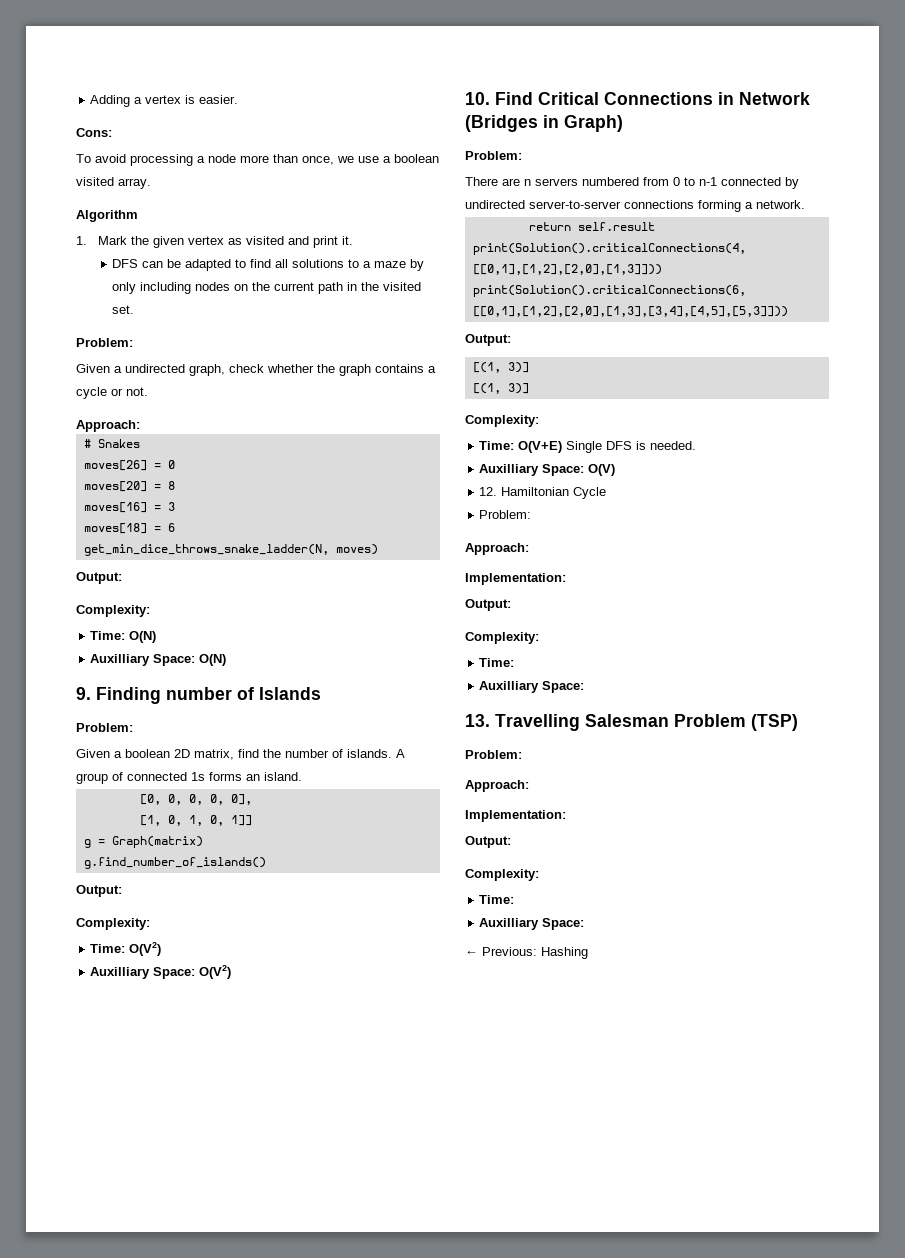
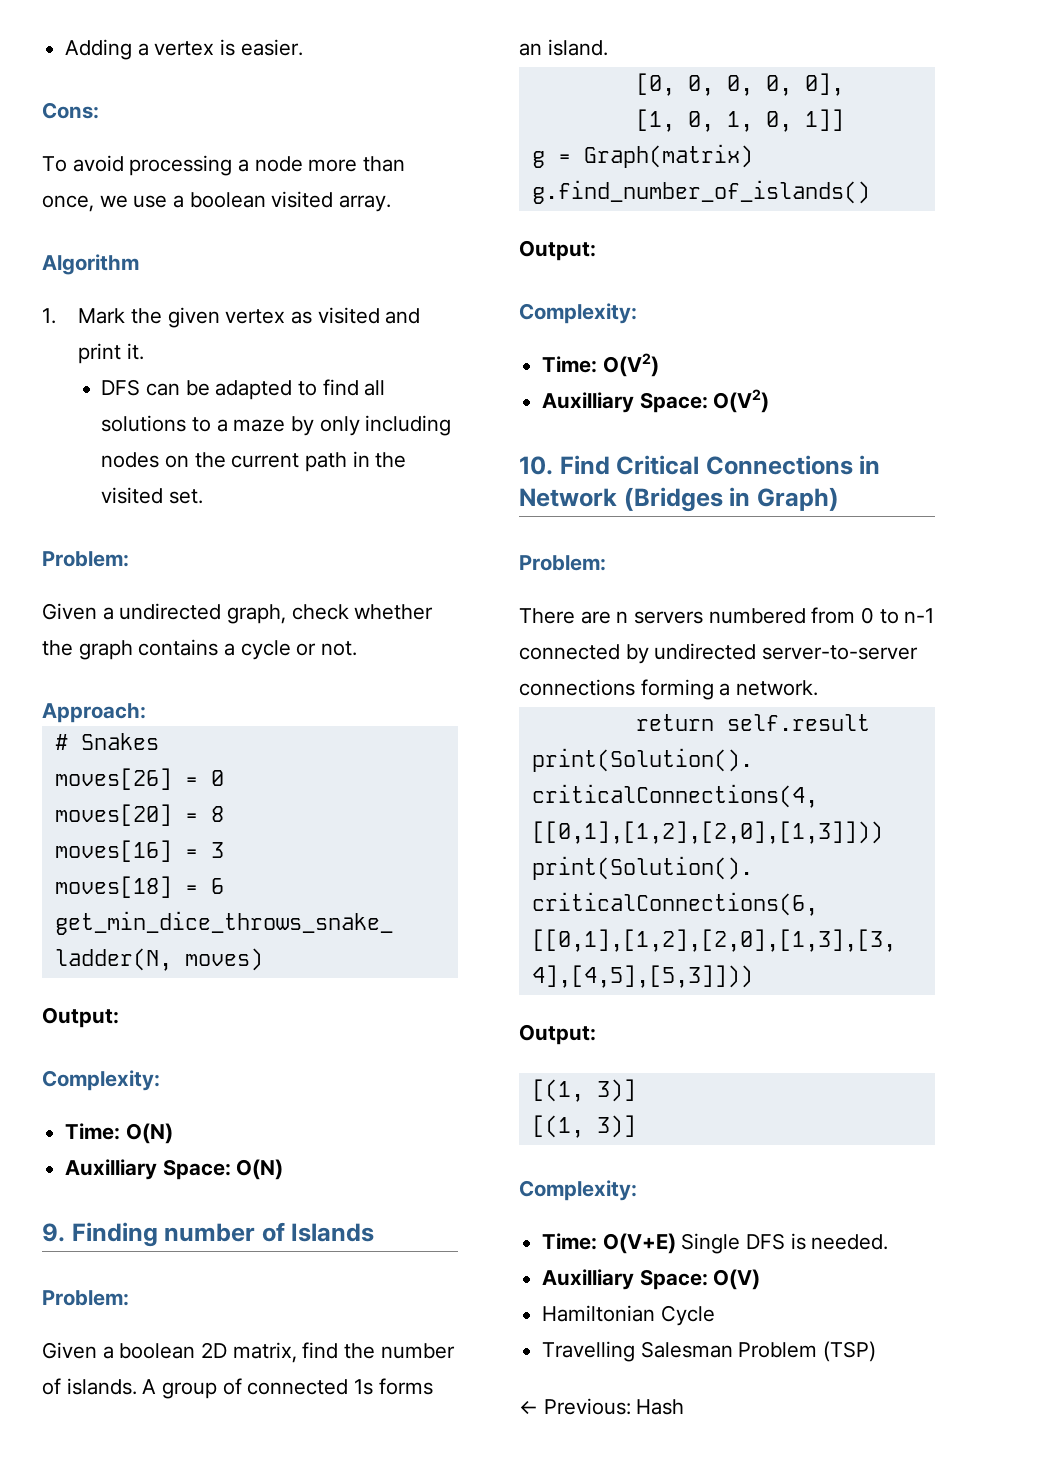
- 12. Hamiltonian Cycle
- Problem:
- Approach:
- Implementation:
- Output:
- Complexity:
- Time:
- Auxilliary Space:
- 13. Travelling Salesman Problem (TSP)
- Problem:
- Approach:
- Implementation:
- Output:
- Complexity:
- Time:
- Auxilliary Space:
+ Hamiltonian Cycle
+ Travelling Salesman Problem (TSP)
- ← Previous: Hashing
+ ← Previous: Hash

